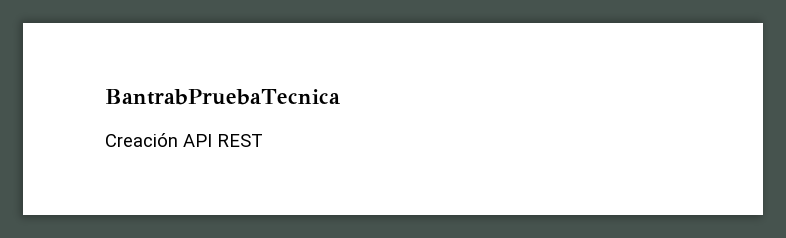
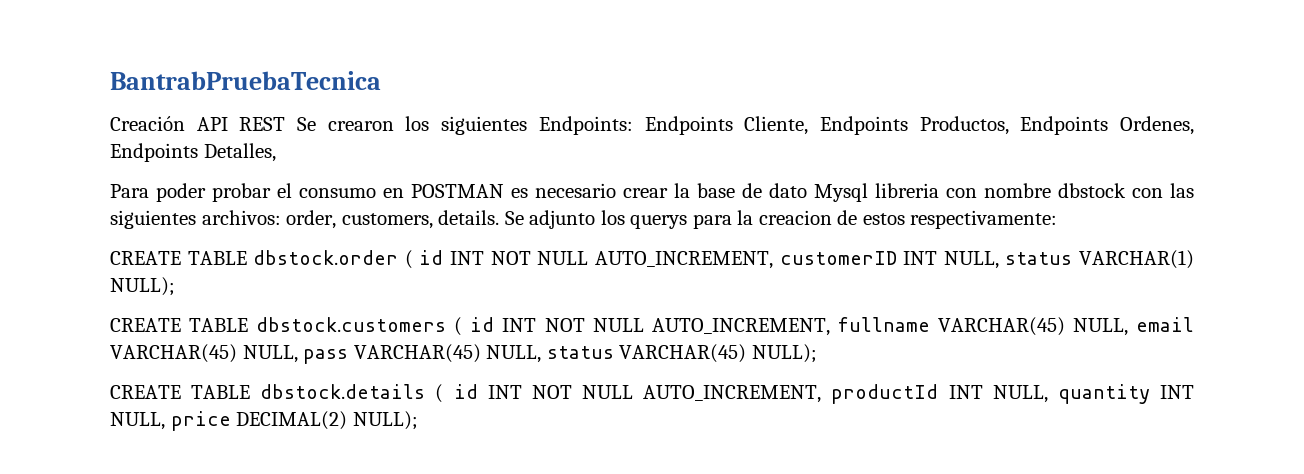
- Creación API REST
+ Creación API REST Se crearon los siguientes Endpoints: Endpoints Cliente, Endpoints Productos, Endpoints Ordenes, Endpoints Detalles,
+ Para poder probar el consumo en POSTMAN es necesario crear la base de dato Mysql libreria con nombre dbstock con las siguientes archivos: order, customers, details. Se adjunto los querys para la creacion de estos respectivamente:
+ CREATE TABLE dbstock.order ( id INT NOT NULL AUTO_INCREMENT, customerID INT NULL, status VARCHAR(1) NULL);
+ CREATE TABLE dbstock.customers ( id INT NOT NULL AUTO_INCREMENT, fullname VARCHAR(45) NULL, email VARCHAR(45) NULL, pass VARCHAR(45) NULL, status VARCHAR(45) NULL);
+ CREATE TABLE dbstock.details ( id INT NOT NULL AUTO_INCREMENT, productId INT NULL, quantity INT NULL, price DECIMAL(2) NULL);

